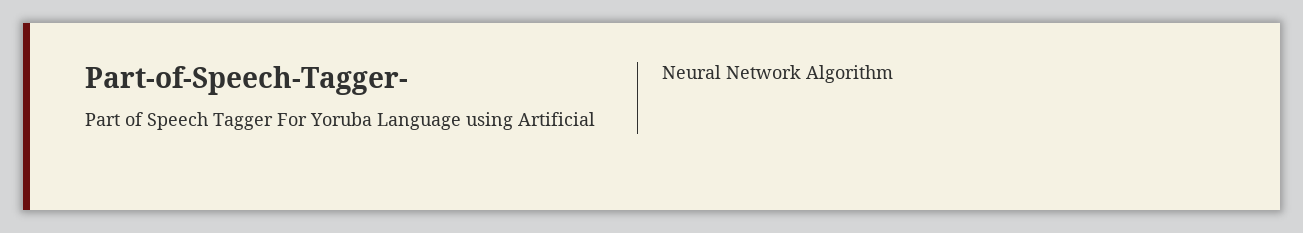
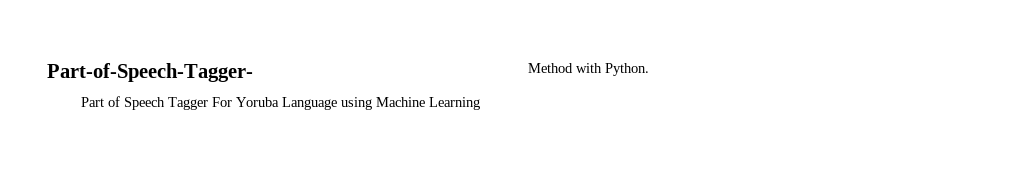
- Part of Speech Tagger For Yoruba Language using Artificial Neural Network Algorithm
+ Part of Speech Tagger For Yoruba Language using Machine Learning Method with Python.

